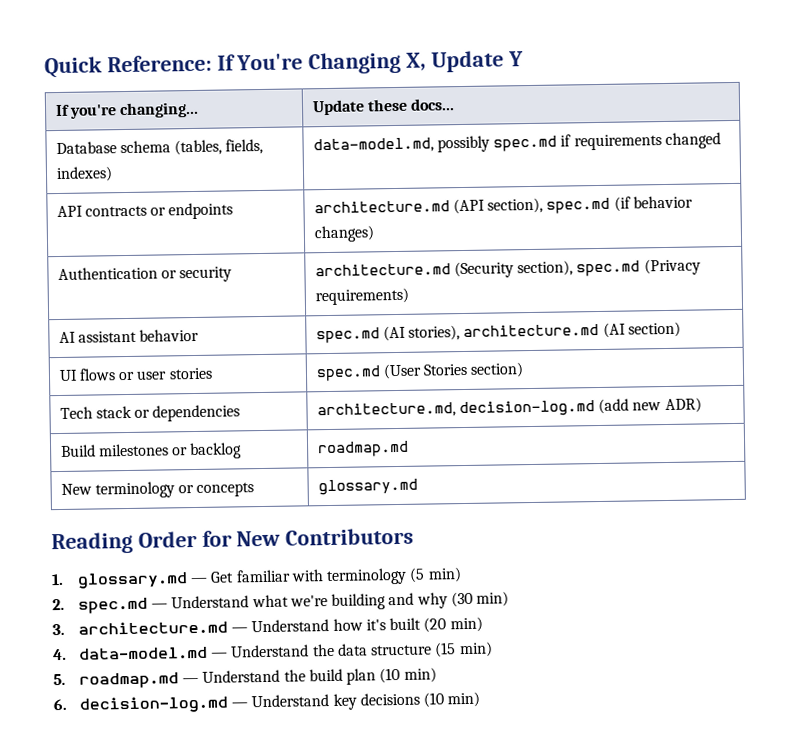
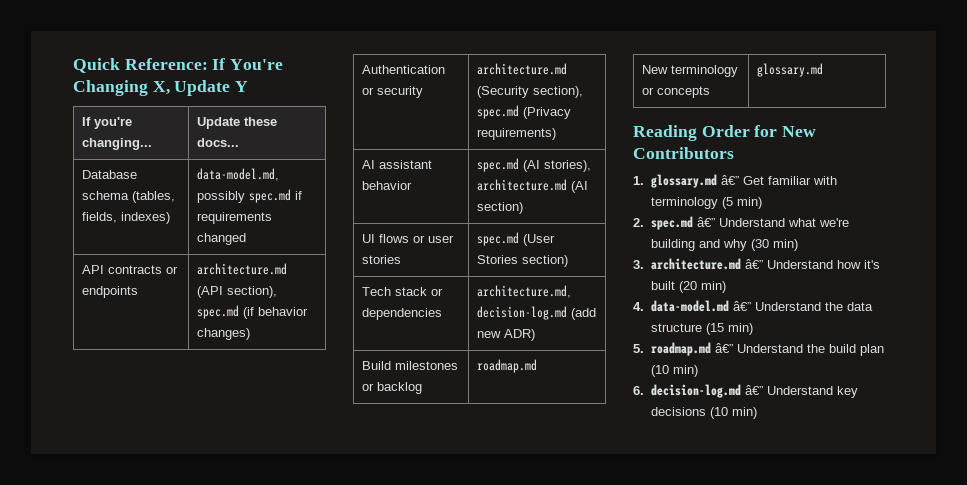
- 1. glossary.md — Get familiar with terminology (5 min)
+ 1. glossary.md â€” Get familiar with terminology (5 min)
- 2. spec.md — Understand what we're building and why (30 min)
+ 2. spec.md â€” Understand what we're building and why (30 min)
- 3. architecture.md — Understand how it's built (20 min)
+ 3. architecture.md â€” Understand how it's built (20 min)
- 4. data-model.md — Understand the data structure (15 min)
+ 4. data-model.md â€” Understand the data structure (15 min)
- 5. roadmap.md — Understand the build plan (10 min)
+ 5. roadmap.md â€” Understand the build plan (10 min)
- 6. decision-log.md — Understand key decisions (10 min)
+ 6. decision-log.md â€” Understand key decisions (10 min)

